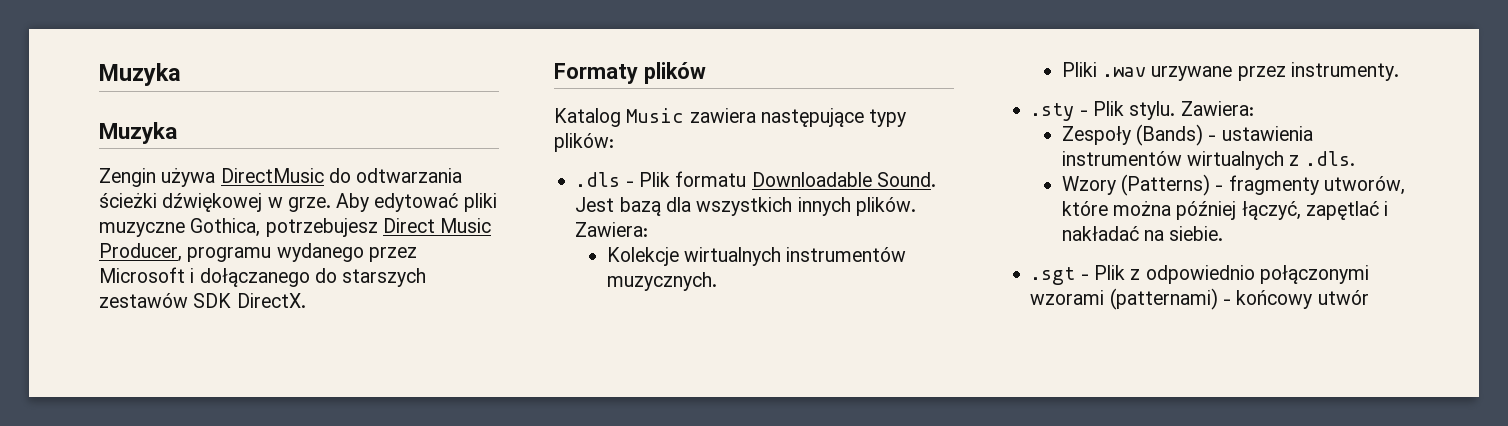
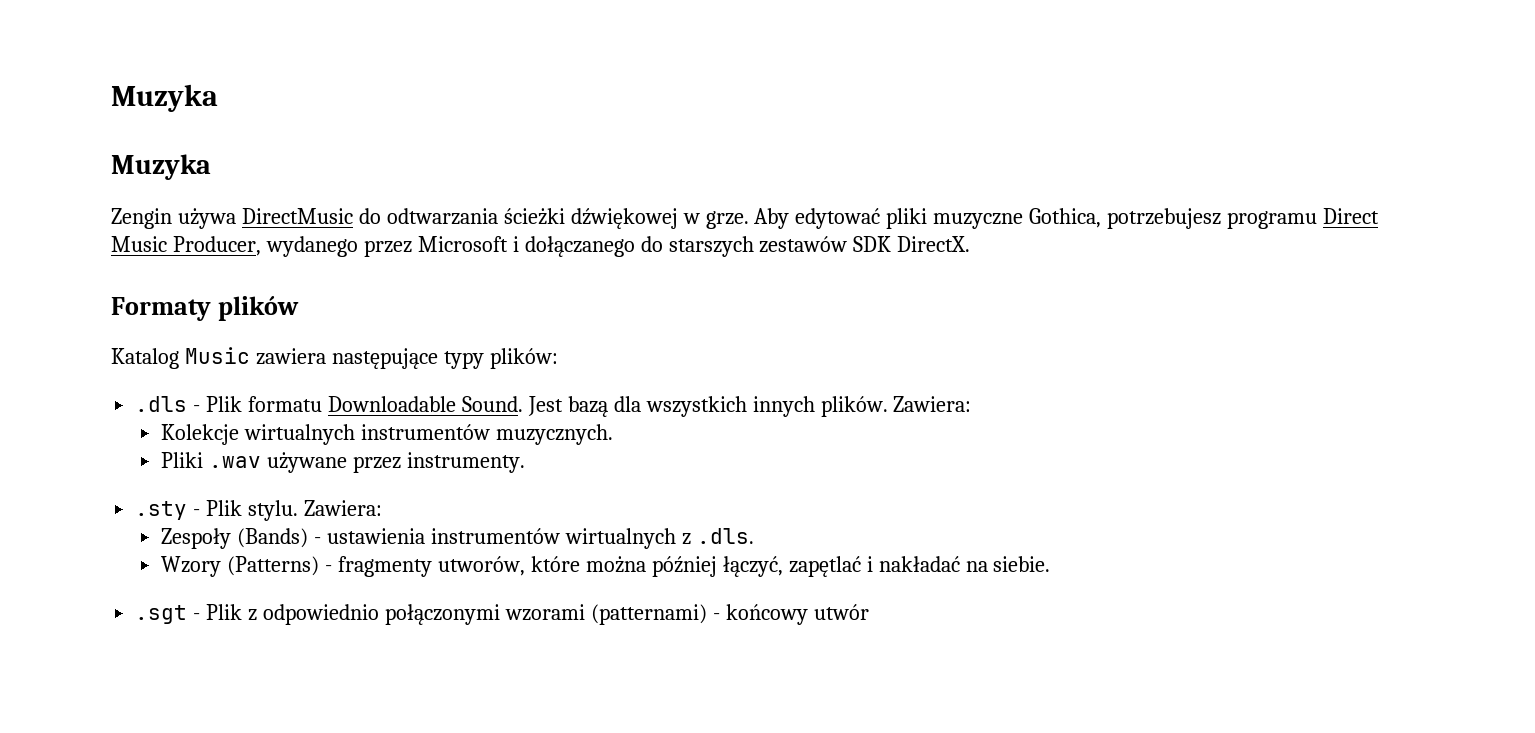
- Aby edytować pliki muzyczne Gothica, potrzebujesz Direct Music Producer, programu wydanego przez Microsoft i dołączanego do starszych zestawów SDK DirectX.
+ Aby edytować pliki muzyczne Gothica, potrzebujesz programu Direct Music Producer, wydanego przez Microsoft i dołączanego do starszych zestawów SDK DirectX.
- Pliki .wav urzywane przez instrumenty.
+ Pliki .wav używane przez instrumenty.

